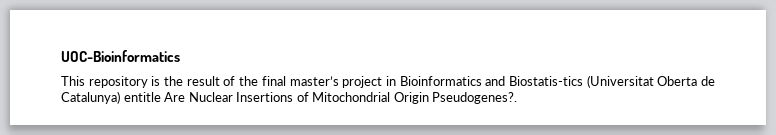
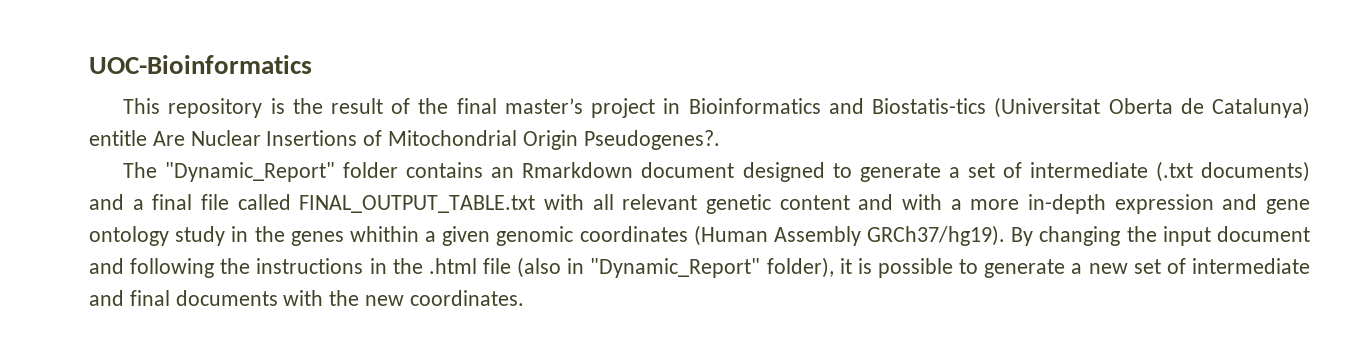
+ The "Dynamic_Report" folder contains an Rmarkdown document designed to generate a set of intermediate (.txt documents) and a final file called FINAL_OUTPUT_TABLE.txt with all relevant genetic content and with a more in-depth expression and gene ontology study in the genes whithin a given genomic coordinates (Human Assembly GRCh37/hg19). By changing the input document and following the instructions in the .html file (also in "Dynamic_Report" folder), it is possible to generate a new set of intermediate and final documents with the new coordinates.

